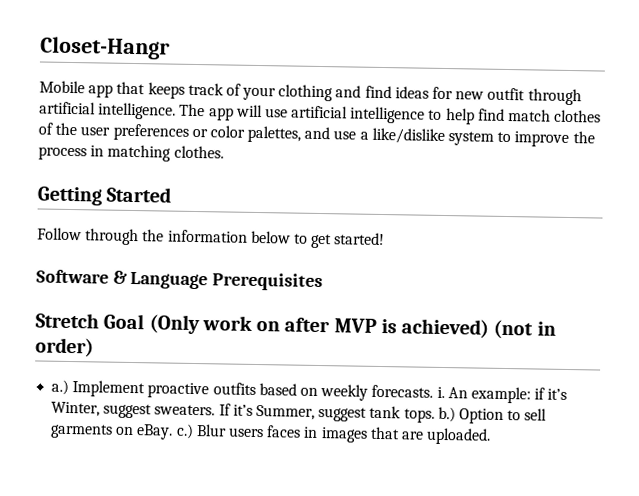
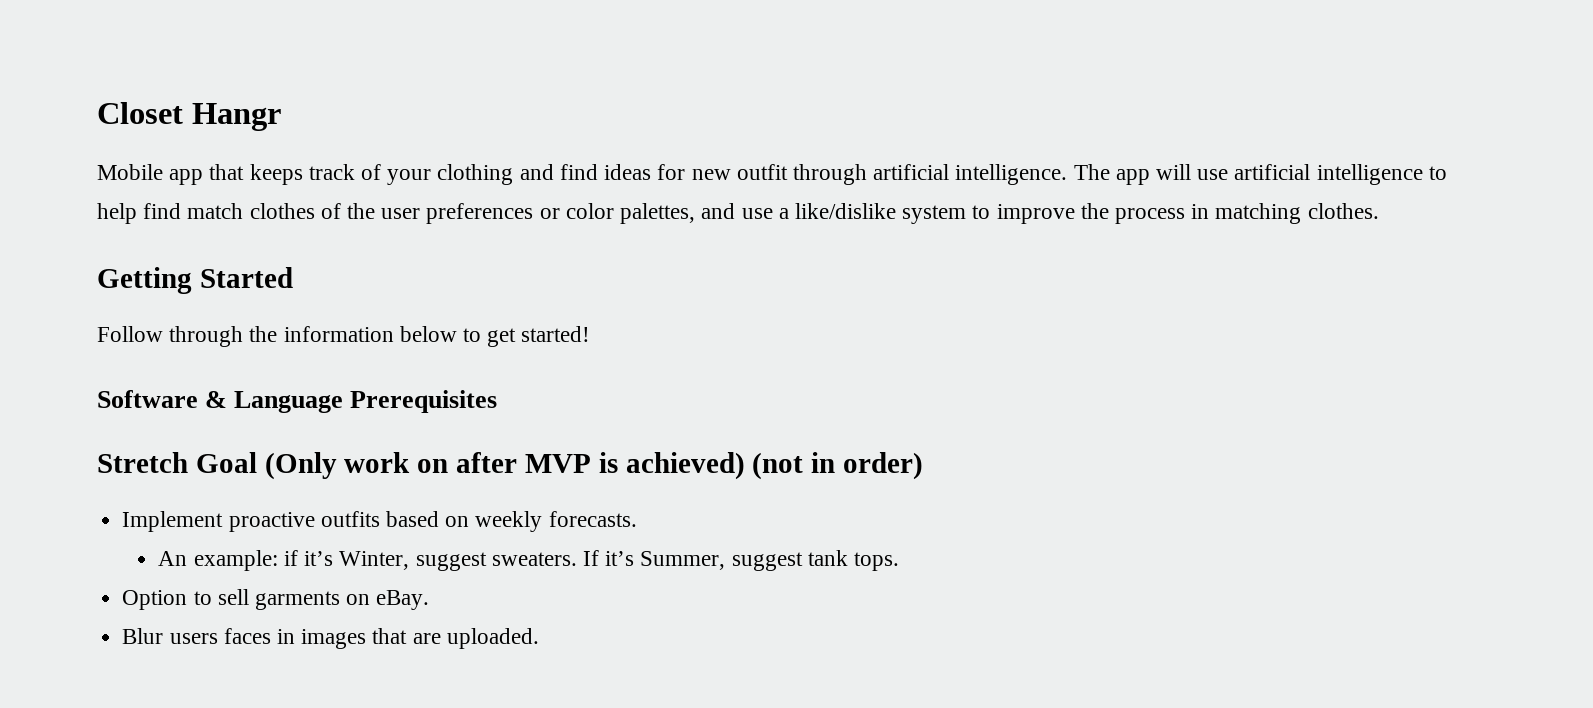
- Closet-Hangr
+ Closet Hangr
- a.) Implement proactive outfits based on weekly forecasts. i. An example: if it’s Winter, suggest sweaters.
+ Implement proactive outfits based on weekly forecasts.
+ An example: if it’s Winter, suggest sweaters.
- If it’s Summer, suggest tank tops. b.) Option to sell garments on eBay. c.) Blur users faces in images that are uploaded.
+ If it’s Summer, suggest tank tops.
+ Option to sell garments on eBay.
+ Blur users faces in images that are uploaded.

